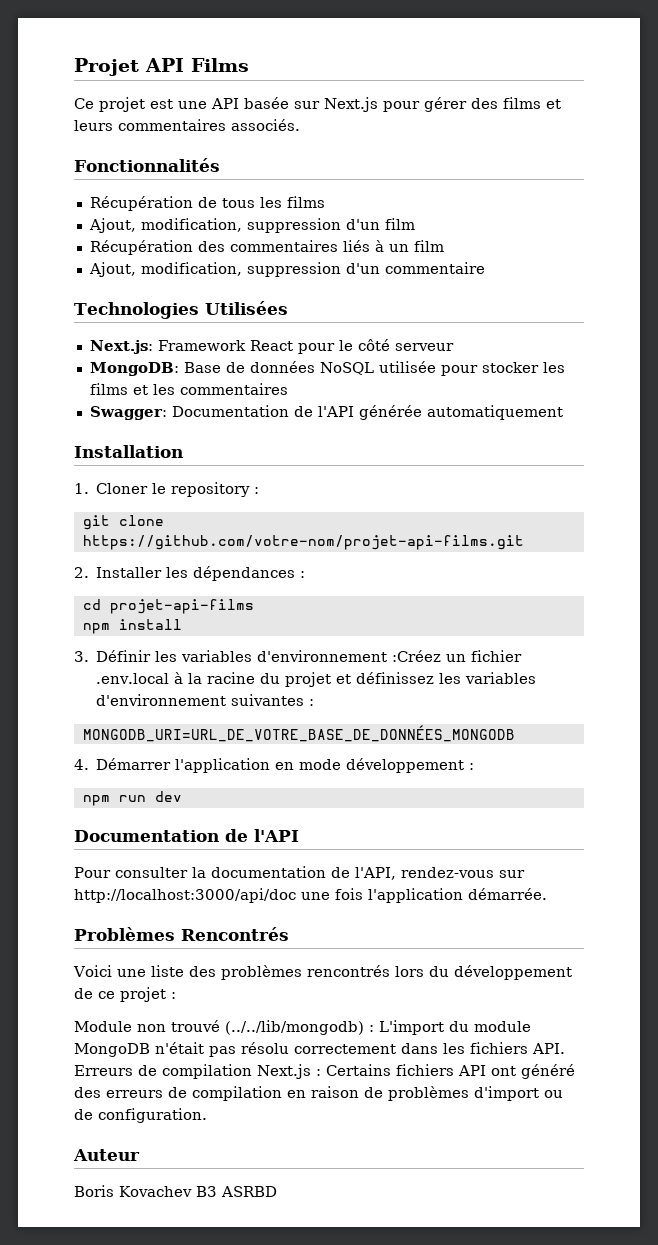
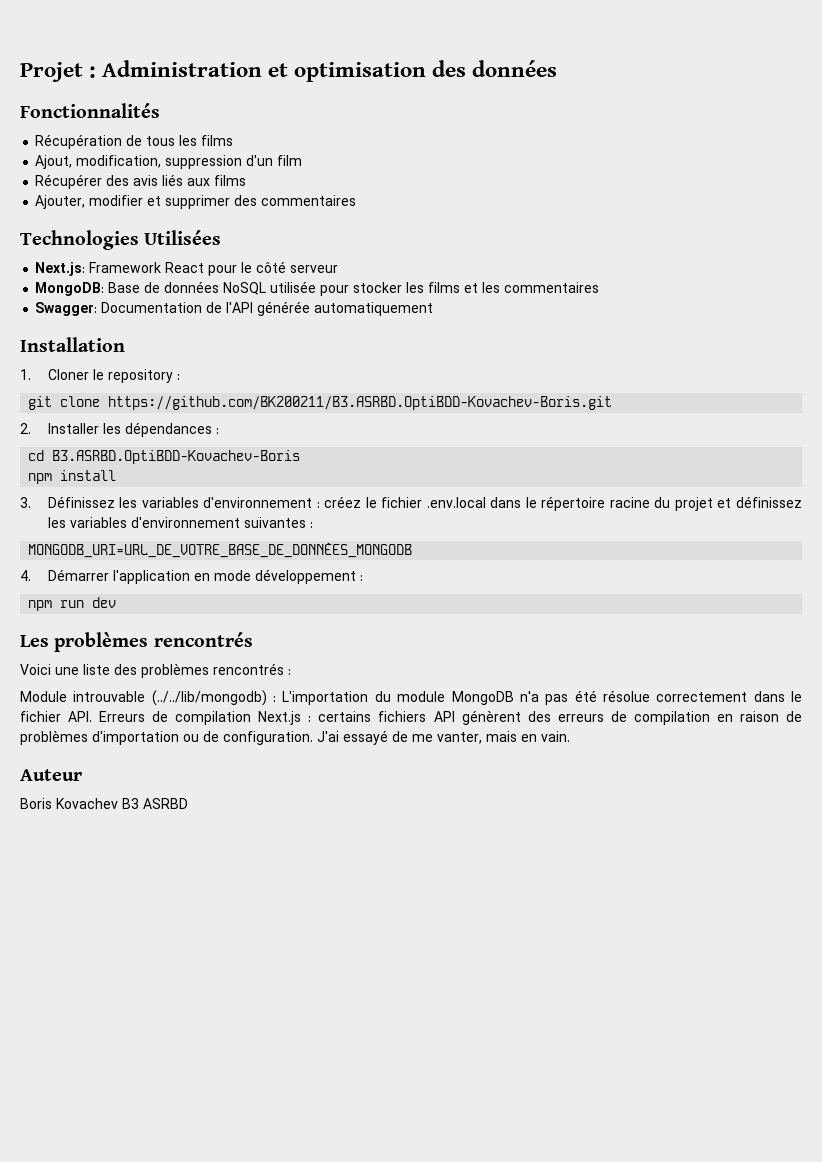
- Projet API Films
- Ce projet est une API basée sur Next.js pour gérer des films et leurs commentaires associés.
+ Projet : Administration et optimisation des données
- Récupération des commentaires liés à un film
- Ajout, modification, suppression d'un commentaire
+ Récupérer des avis liés aux films
+ Ajouter, modifier et supprimer des commentaires
- git clone https://github.com/votre-nom/projet-api-films.git
+ git clone https://github.com/BK200211/B3.ASRBD.OptiBDD-Kovachev-Boris.git
- cd projet-api-films
+ cd B3.ASRBD.OptiBDD-Kovachev-Boris
- 3. Définir les variables d'environnement :Créez un fichier .env.local à la racine du projet et définissez les variables d'environnement suivantes :
+ 3. Définissez les variables d'environnement : créez le fichier .env.local dans le répertoire racine du projet et définissez les variables d'environnement suivantes :
  npm run dev
- Documentation de l'API
- Pour consulter la documentation de l'API, rendez-vous sur http://localhost:3000/api/doc une fois l'application démarrée.
- Problèmes Rencontrés
+ Les problèmes rencontrés
- Voici une liste des problèmes rencontrés lors du développement de ce projet :
+ Voici une liste des problèmes rencontrés :
- Module non trouvé (../../lib/mongodb) : L'import du module MongoDB n'était pas résolu correctement dans les fichiers API. Erreurs de compilation Next.js : Certains fichiers API ont généré des erreurs de compilation en raison de problèmes d'import ou de configuration.
+ Module introuvable (../../lib/mongodb) : L'importation du module MongoDB n'a pas été résolue correctement dans le fichier API. Erreurs de compilation Next.js : certains fichiers API génèrent des erreurs de compilation en raison de problèmes d'importation ou de configuration. J'ai essayé de me vanter, mais en vain.

